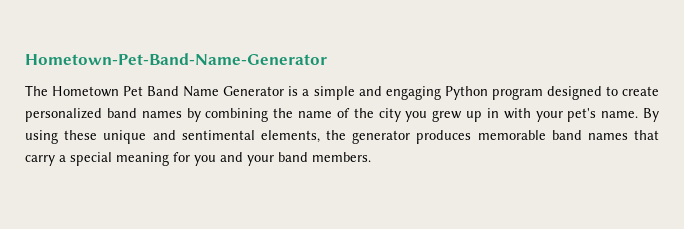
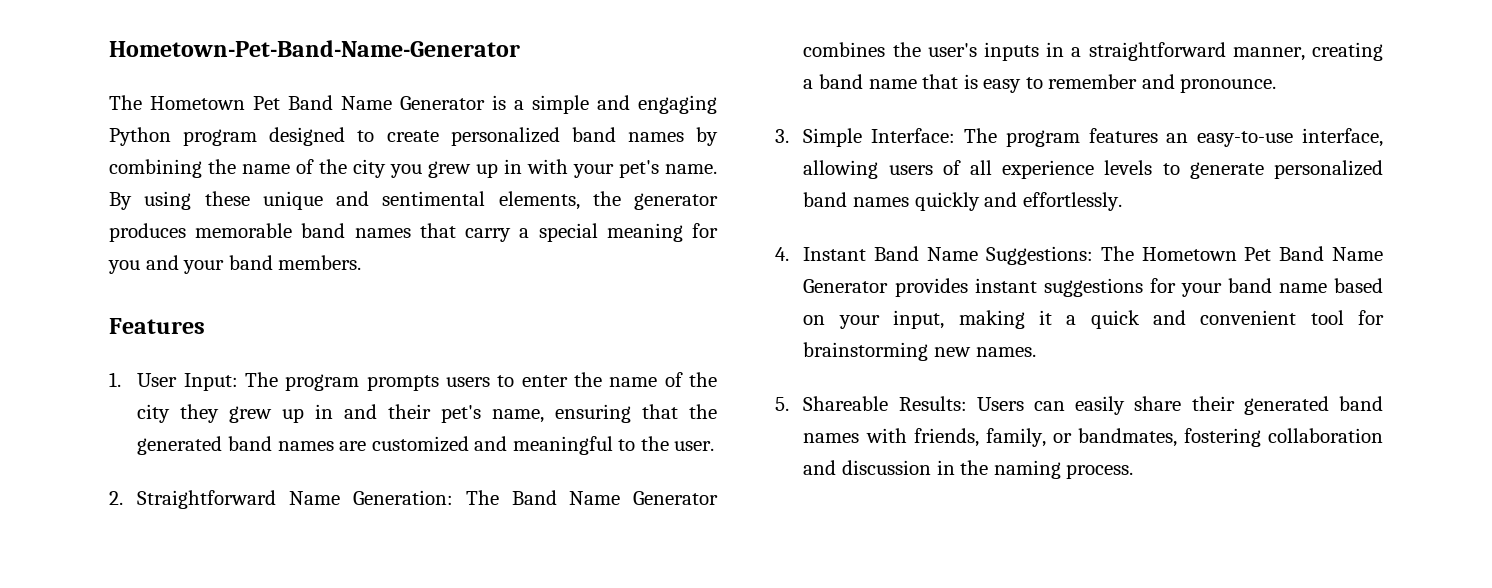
+ Features
+ 1. User Input: The program prompts users to enter the name of the city they grew up in and their pet's name, ensuring that the generated band names are customized and meaningful to the user.
+ 2. Straightforward Name Generation: The Band Name Generator combines the user's inputs in a straightforward manner, creating a band name that is easy to remember and pronounce.
+ 3. Simple Interface: The program features an easy-to-use interface, allowing users of all experience levels to generate personalized band names quickly and effortlessly.
+ 4. Instant Band Name Suggestions: The Hometown Pet Band Name Generator provides instant suggestions for your band name based on your input, making it a quick and convenient tool for brainstorming new names.
+ 5. Shareable Results: Users can easily share their generated band names with friends, family, or bandmates, fostering collaboration and discussion in the naming process.

